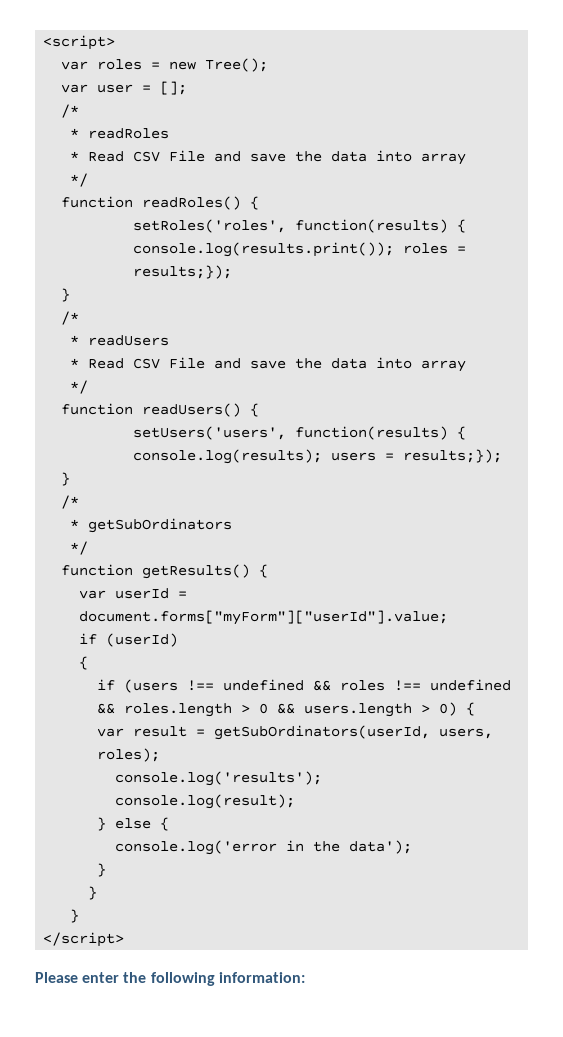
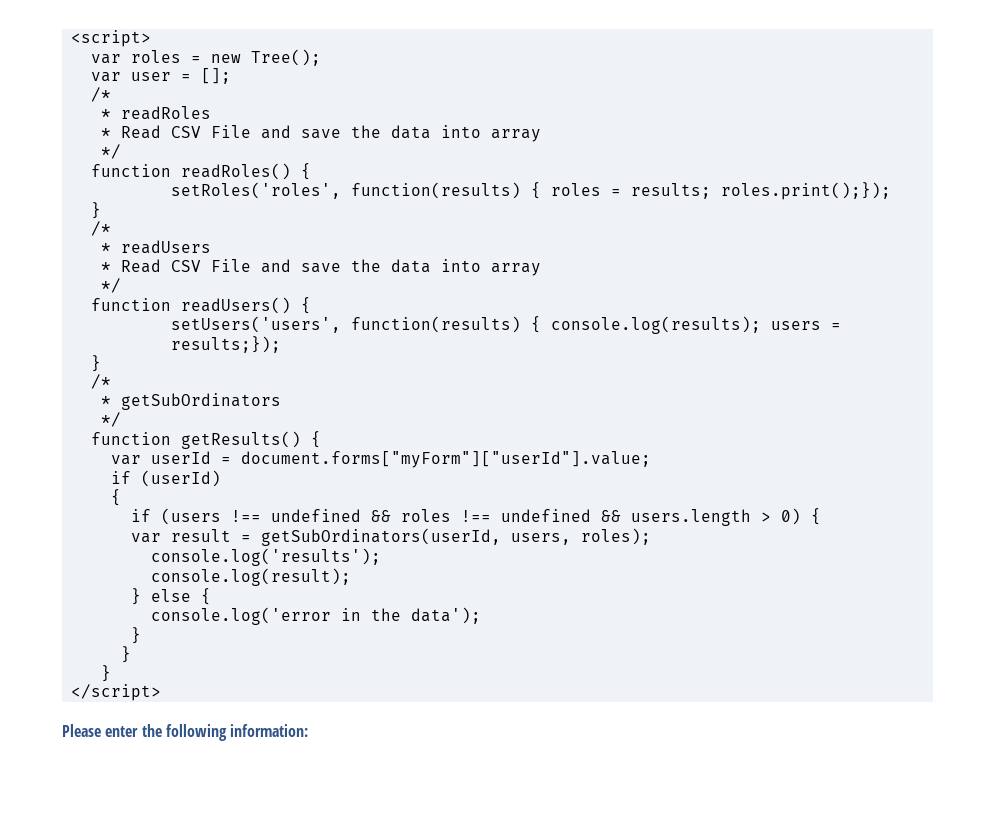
- setRoles('roles', function(results) { console.log(results.print()); roles = results;});
+ setRoles('roles', function(results) { roles = results; roles.print();});
- if (users !== undefined && roles !== undefined && roles.length > 0 && users.length > 0) {
+ if (users !== undefined && roles !== undefined && users.length > 0) {

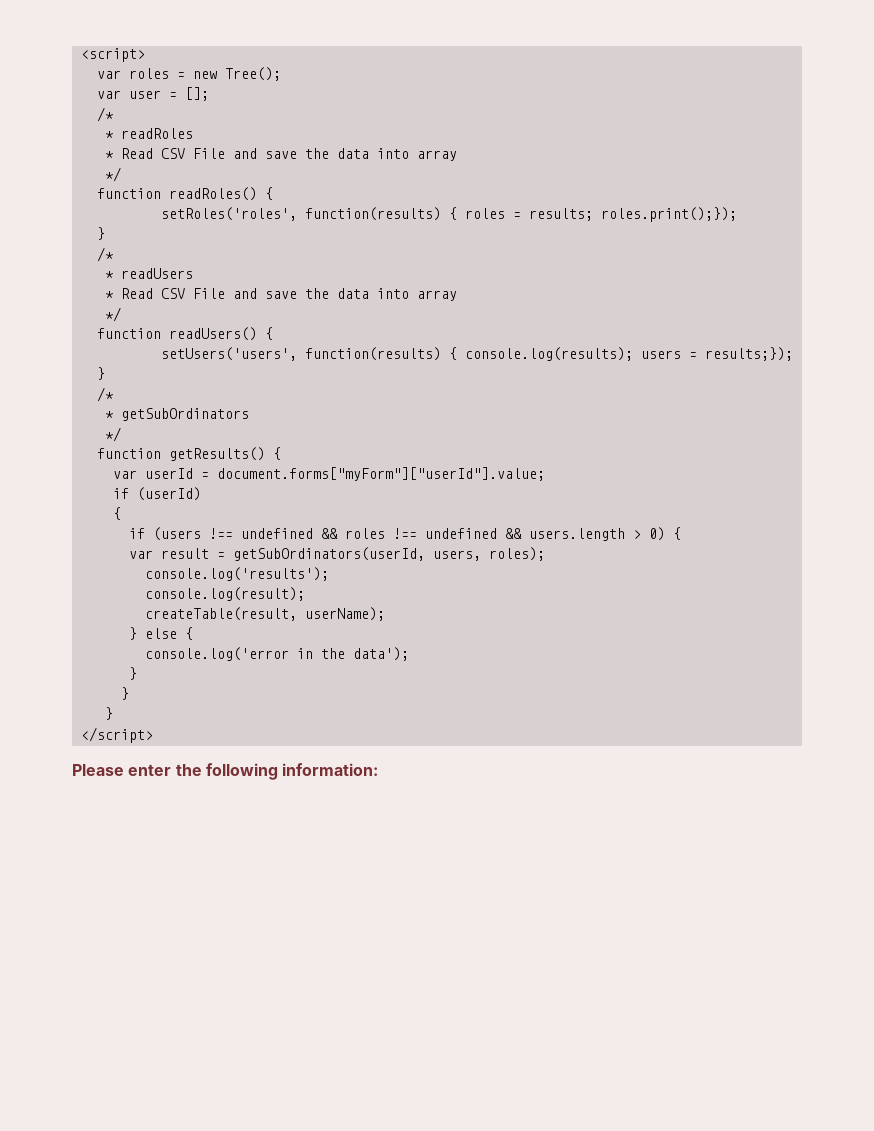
+ createTable(result, userName);

